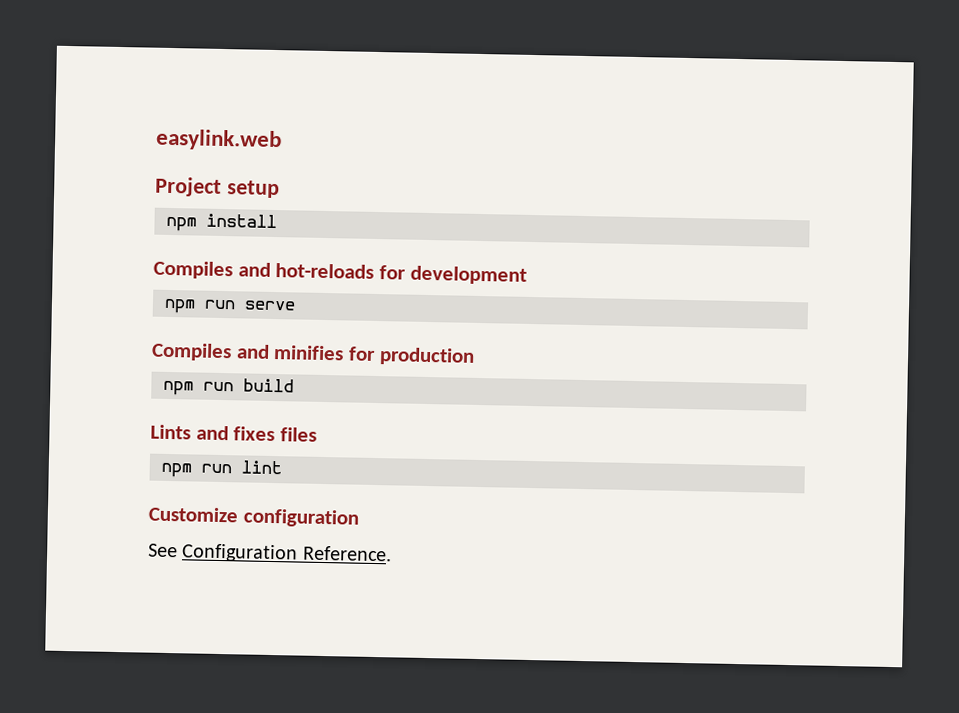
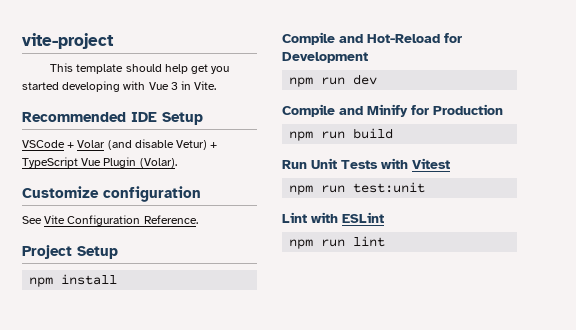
- easylink.web
+ vite-project
+ This template should help get you started developing with Vue 3 in Vite.
+ Recommended IDE Setup
+ VSCode + Volar (and disable Vetur) + TypeScript Vue Plugin (Volar).
+ Customize configuration
+ See Vite Configuration Reference.
- Project setup
+ Project Setup
- Compiles and hot-reloads for development
- npm run serve
- Compiles and minifies for production
+ Compile and Hot-Reload for Development
+ npm run dev
+ Compile and Minify for Production
  npm run build
- Lints and fixes files
+ Run Unit Tests with Vitest
+ npm run test:unit
+ Lint with ESLint
  npm run lint
- Customize configuration
- See Configuration Reference.

